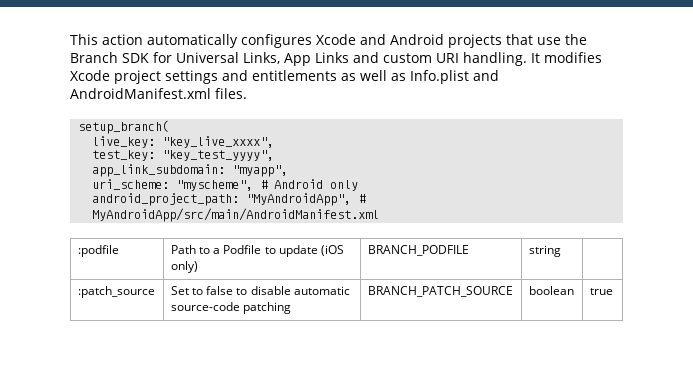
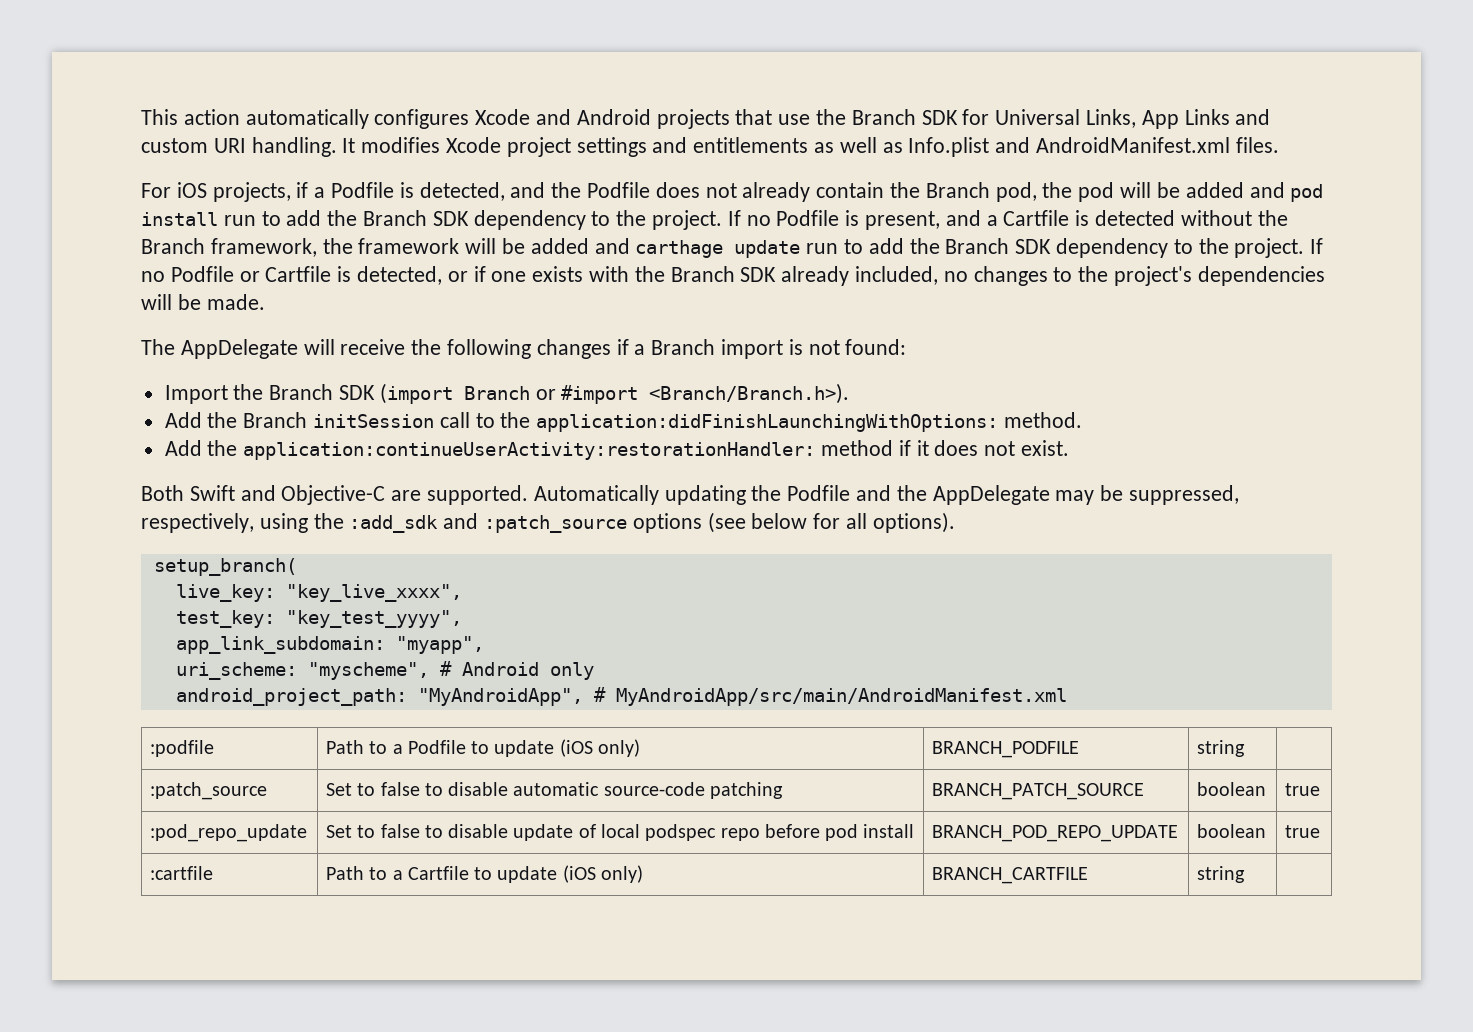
+ For iOS projects, if a Podfile is detected, and the Podfile does not already contain the Branch pod, the pod will be added and pod install run to add the Branch SDK dependency to the project. If no Podfile is present, and a Cartfile is detected without the Branch framework, the framework will be added and carthage update run to add the Branch SDK dependency to the project. If no Podfile or Cartfile is detected, or if one exists with the Branch SDK already included, no changes to the project's dependencies will be made.
+ The AppDelegate will receive the following changes if a Branch import is not found:
+ Import the Branch SDK (import Branch or #import <Branch/Branch.h>).
+ Add the Branch initSession call to the application:didFinishLaunchingWithOptions: method.
+ Add the application:continueUserActivity:restorationHandler: method if it does not exist.
+ Both Swift and Objective-C are supported. Automatically updating the Podfile and the AppDelegate may be suppressed, respectively, using the :add_sdk and :patch_source options (see below for all options).
+ :pod_repo_update | Set to false to disable update of local podspec repo before pod install | BRANCH_POD_REPO_UPDATE | boolean | true
+ :cartfile | Path to a Cartfile to update (iOS only) | BRANCH_CARTFILE | string |

